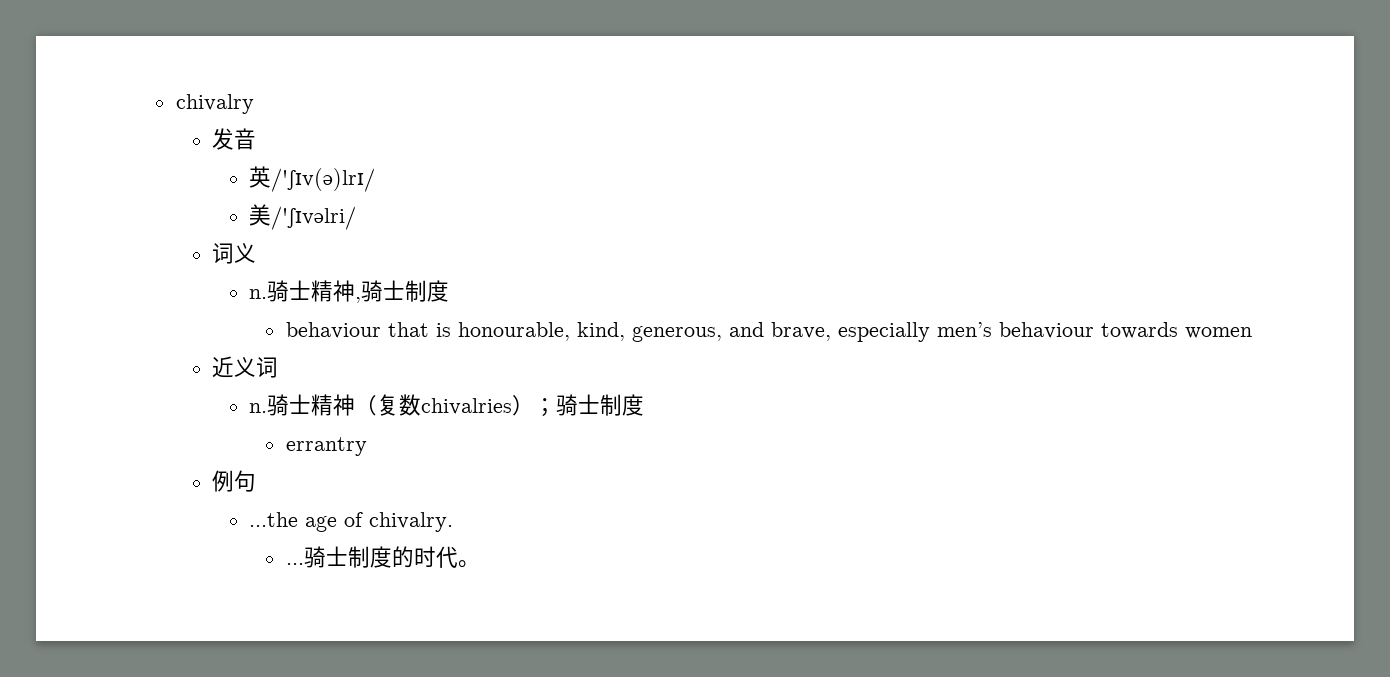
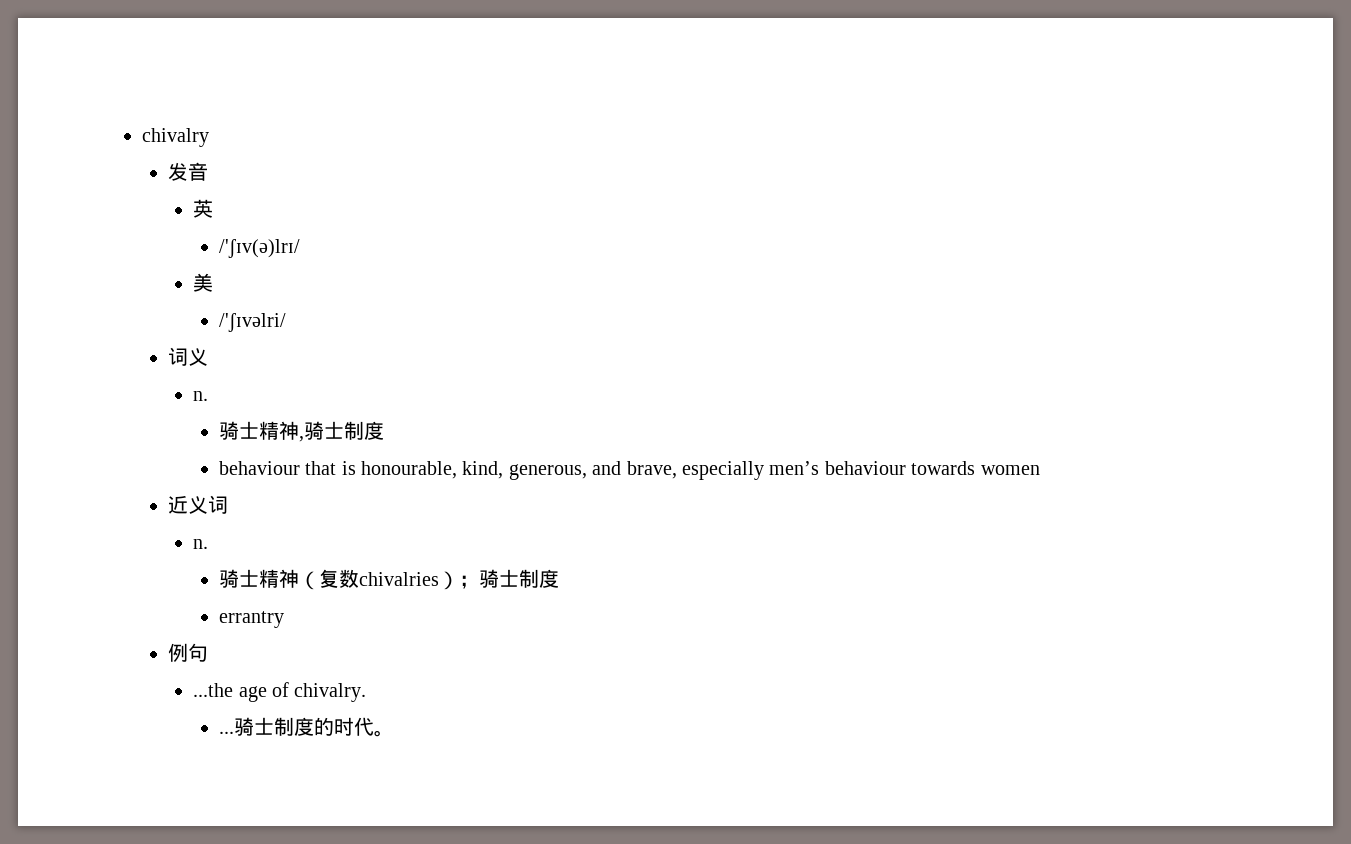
- 英/'ʃɪv(ə)lrɪ/
+ 英
+ /'ʃɪv(ə)lrɪ/
- 美/'ʃɪvəlri/
+ 美
+ /'ʃɪvəlri/
  词义
- n.骑士精神,骑士制度
+ n.
+ 骑士精神,骑士制度
  近义词
- n.骑士精神（复数chivalries）；骑士制度
+ n.
+ 骑士精神（复数chivalries）；骑士制度

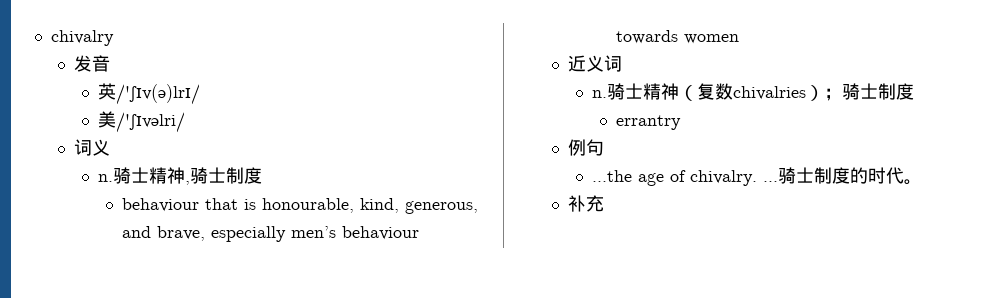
- 英
- /'ʃɪv(ə)lrɪ/
+ 英/'ʃɪv(ə)lrɪ/
- 美
- /'ʃɪvəlri/
+ 美/'ʃɪvəlri/
  词义
- n.
- 骑士精神,骑士制度
+ n.骑士精神,骑士制度
  近义词
- n.
- 骑士精神（复数chivalries）；骑士制度
+ n.骑士精神（复数chivalries）；骑士制度
- ...the age of chivalry.
- ...
+ ...the age of chivalry. ...
+ 补充

